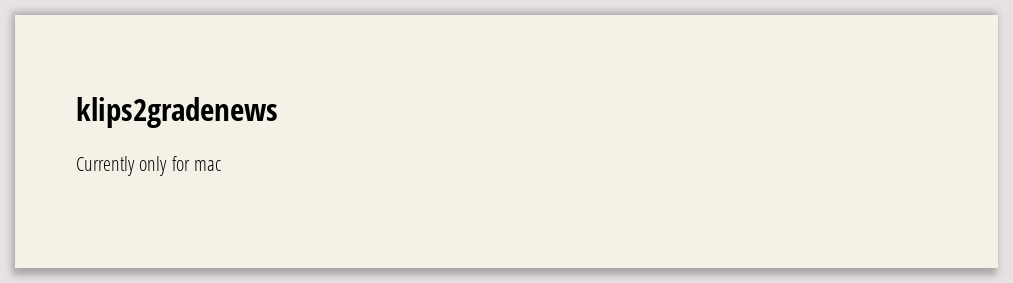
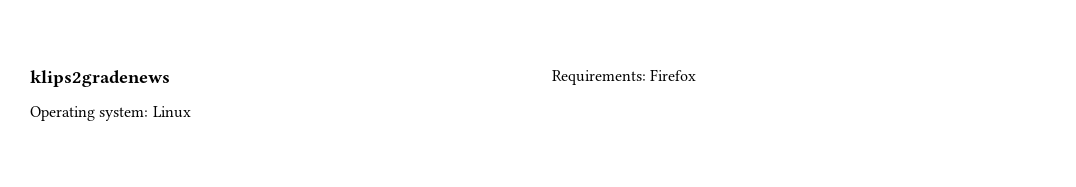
- Currently only for mac
+ Operating system: Linux
+ Requirements: Firefox

